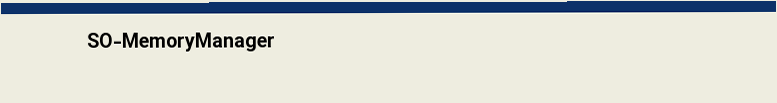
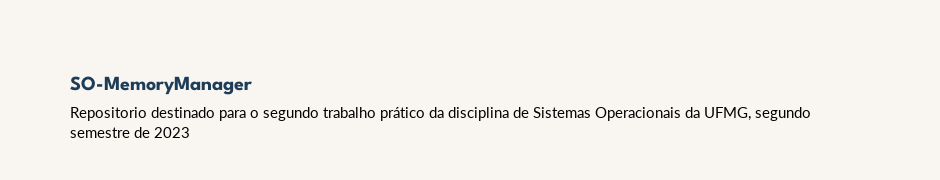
+ Repositorio destinado para o segundo trabalho prático da disciplina de Sistemas Operacionais da UFMG, segundo semestre de 2023

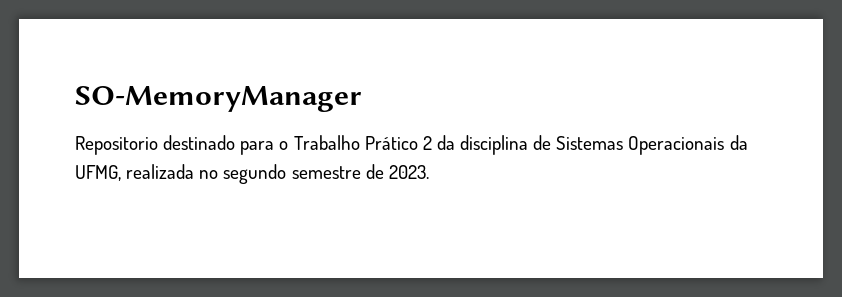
- Repositorio destinado para o segundo trabalho prático da disciplina de Sistemas Operacionais da UFMG, segundo semestre de 2023
+ Repositorio destinado para o Trabalho Prático 2 da disciplina de Sistemas Operacionais da UFMG, realizada no segundo semestre de 2023.

